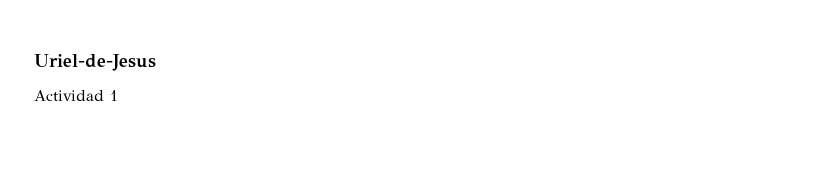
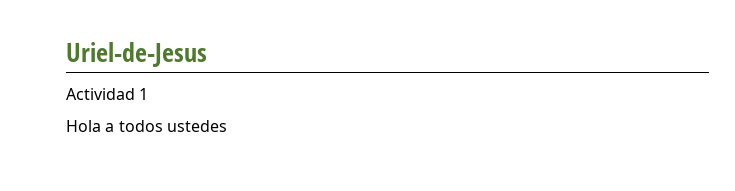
+ Hola a todos ustedes

